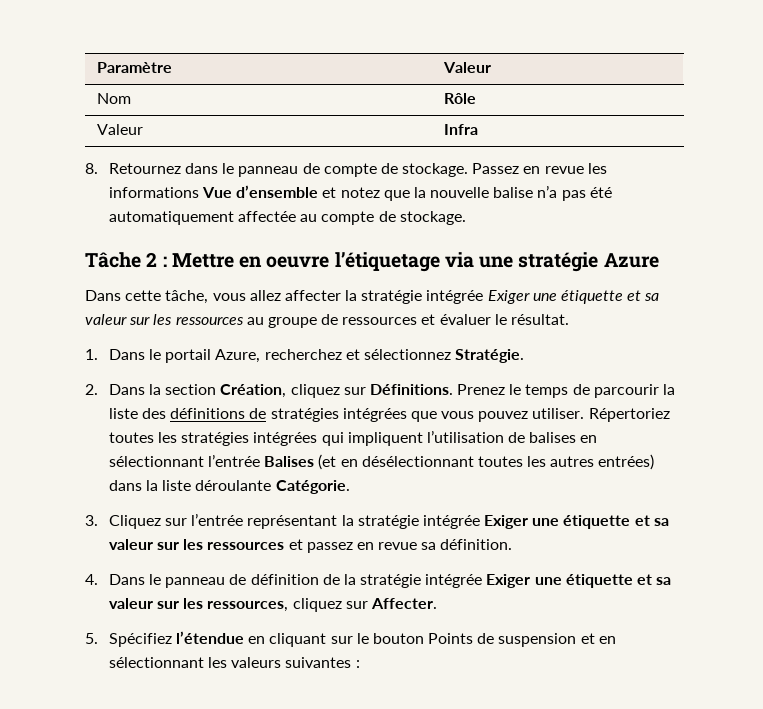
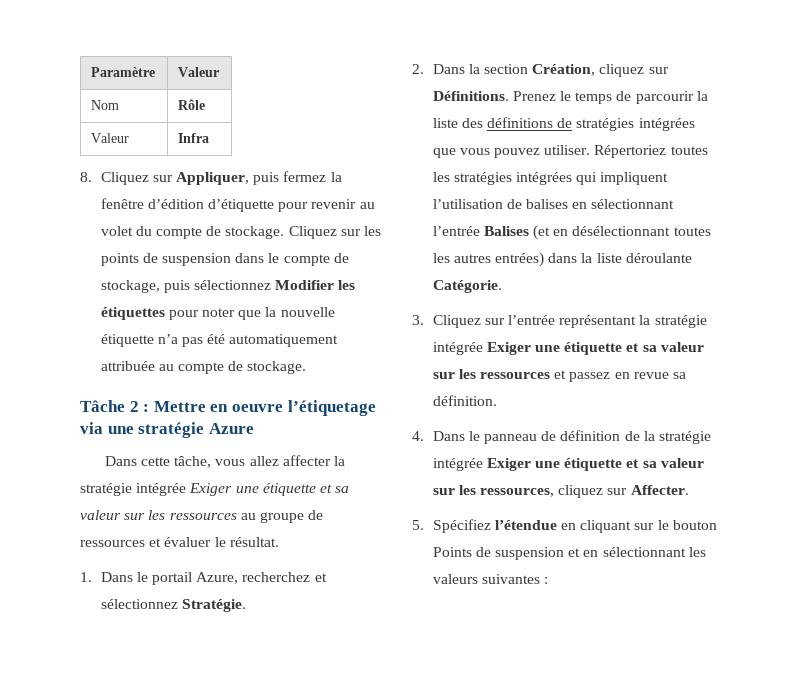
- 8. Retournez dans le panneau de compte de stockage. Passez en revue les informations Vue d’ensemble et notez que la nouvelle balise n’a pas été automatiquement affectée au compte de stockage.
+ 8. Cliquez sur Appliquer, puis fermez la fenêtre d’édition d’étiquette pour revenir au volet du compte de stockage. Cliquez sur les points de suspension dans le compte de stockage, puis sélectionnez Modifier les étiquettes pour noter que la nouvelle étiquette n’a pas été automatiquement attribuée au compte de stockage.

